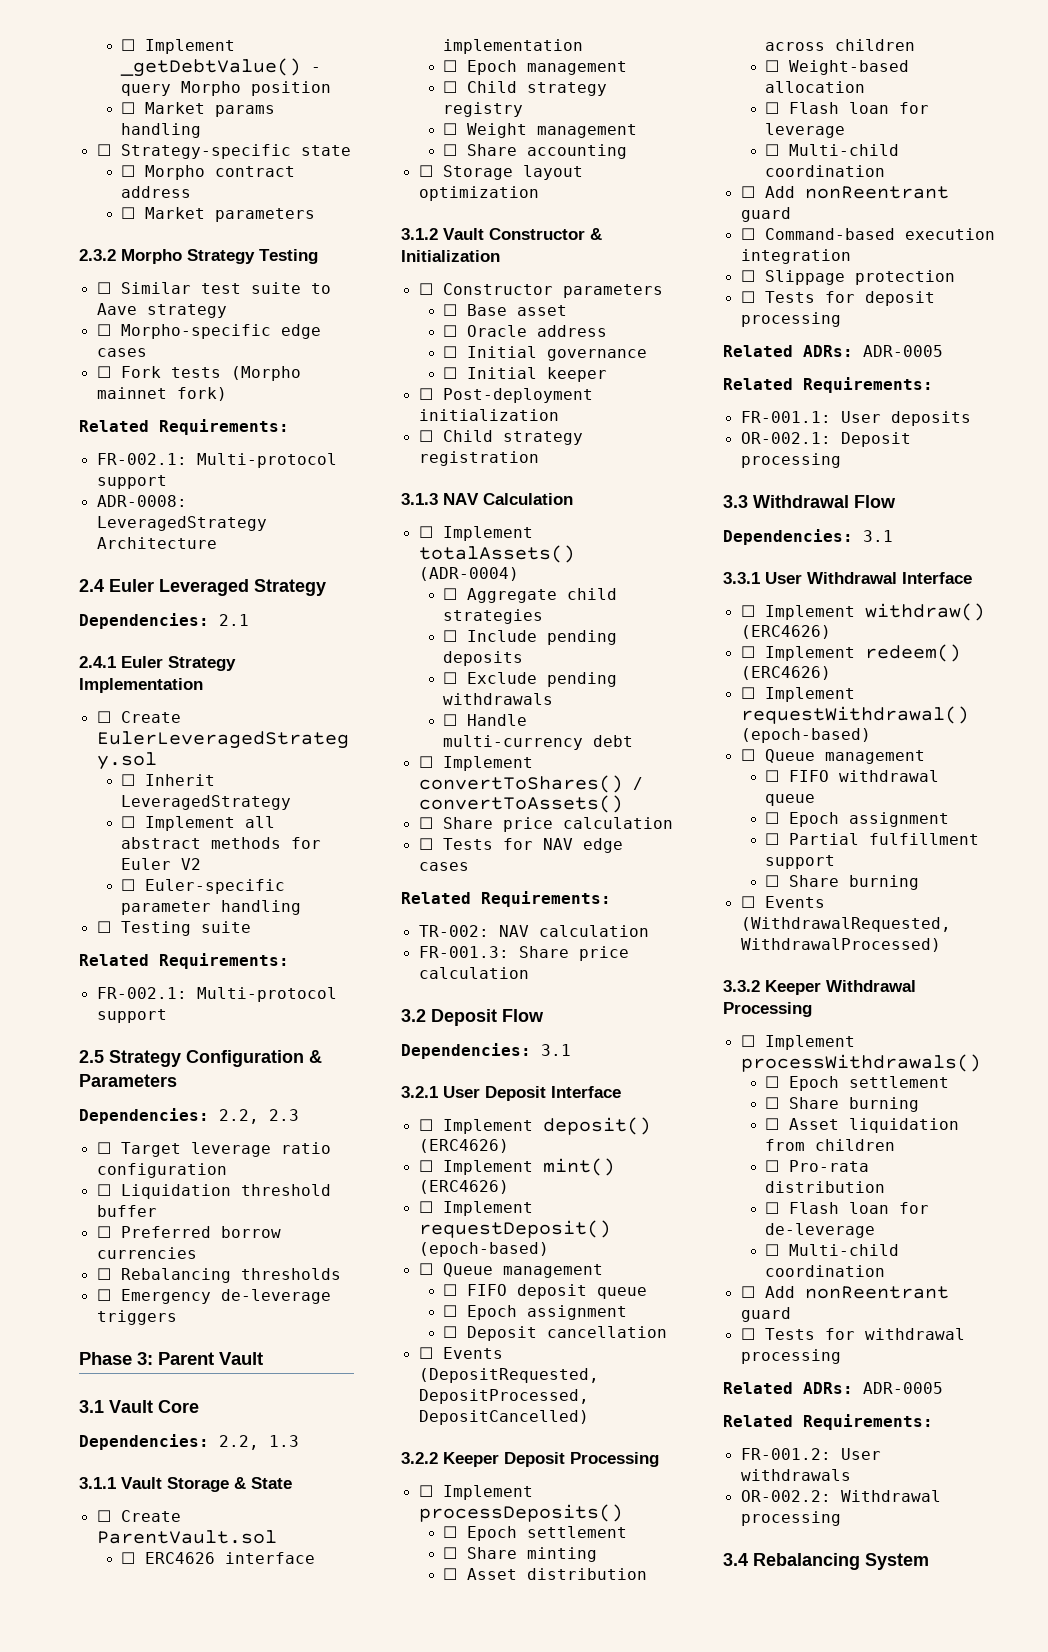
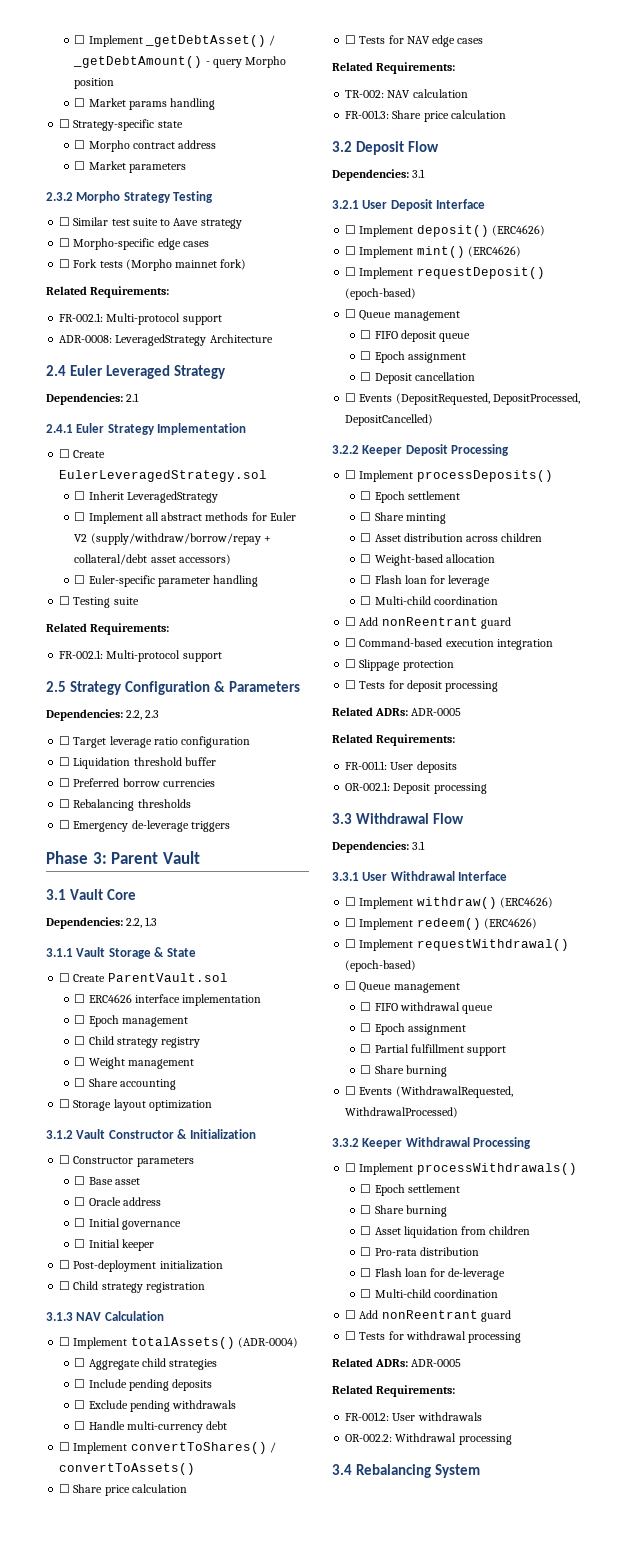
- ☐ Implement _getDebtValue() - query Morpho position
+ ☐ Implement _getDebtAsset() / _getDebtAmount() - query Morpho position
- ☐ Implement all abstract methods for Euler V2
+ ☐ Implement all abstract methods for Euler V2 (supply/withdraw/borrow/repay + collateral/debt asset accessors)

